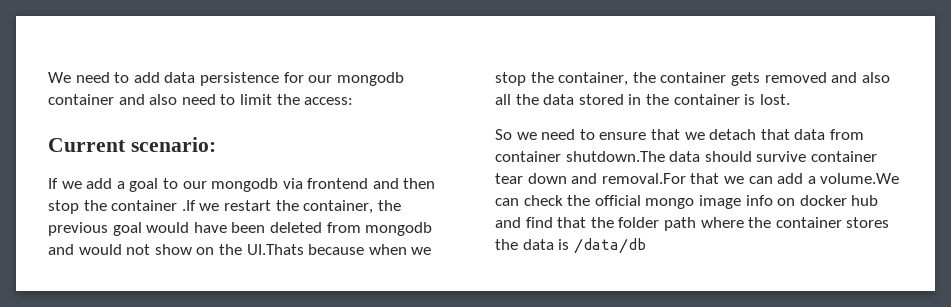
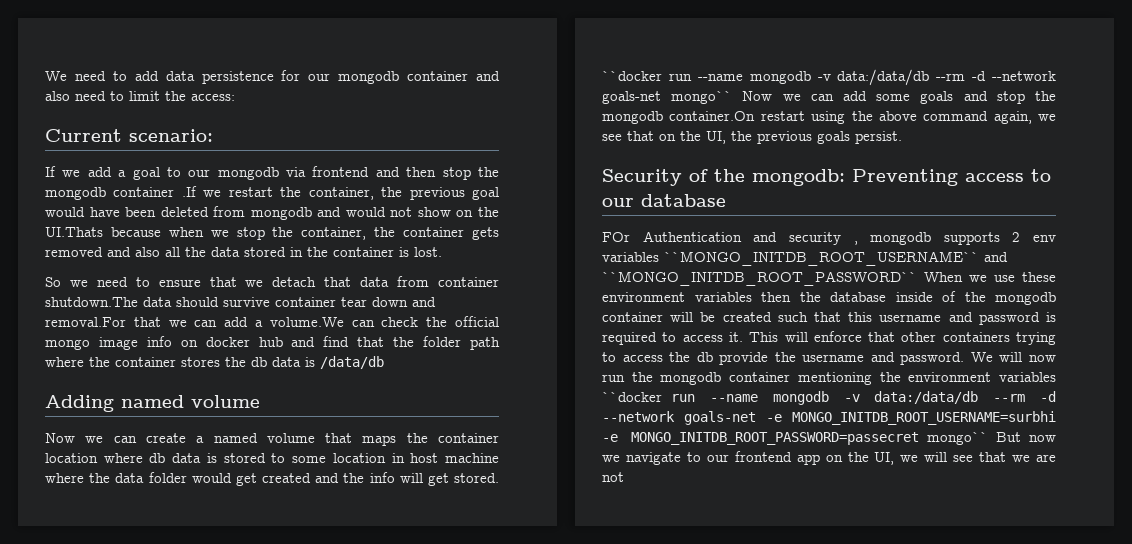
- If we add a goal to our mongodb via frontend and then stop the container .If we restart the container, the previous goal would have been deleted from mongodb and would not show on the UI.Thats because when we stop the container, the container gets removed and also all the data stored in the container is lost.
+ If we add a goal to our mongodb via frontend and then stop the mongodb container .If we restart the container, the previous goal would have been deleted from mongodb and would not show on the UI.Thats because when we stop the container, the container gets removed and also all the data stored in the container is lost.
- So we need to ensure that we detach that data from container shutdown.The data should survive container tear down and removal.For that we can add a volume.We can check the official mongo image info on docker hub and find that the folder path where the container stores the data is /data/db
+ So we need to ensure that we detach that data from container shutdown.The data should survive container tear down and removal.For that we can add a volume.We can check the official mongo image info on docker hub and find that the folder path where the container stores the db data is /data/db
+ Adding named volume
+ Now we can create a named volume that maps the container location where db data is stored to some location in host machine where the data folder would get created and the info will get stored. ``docker run --name mongodb -v data:/data/db --rm -d --network goals-net mongo`` Now we can add some goals and stop the mongodb container.On restart using the above command again, we see that on the UI, the previous goals persist.
+ Security of the mongodb: Preventing access to our database
+ FOr Authentication and security , mongodb supports 2 env variables ``MONGO_INITDB_ROOT_USERNAME`` and ``MONGO_INITDB_ROOT_PASSWORD`` When we use these environment variables then the database inside of the mongodb container will be created such that this username and password is required to access it. This will enforce that other containers trying to access the db provide the username and password. We will now run the mongodb container mentioning the environment variables ``docker run --name mongodb -v data:/data/db --rm -d --network goals-net -e MONGO_INITDB_ROOT_USERNAME=surbhi -e MONGO_INITDB_ROOT_PASSWORD=passecret mongo`` But now we navigate to our frontend app on the UI, we will see that we are not

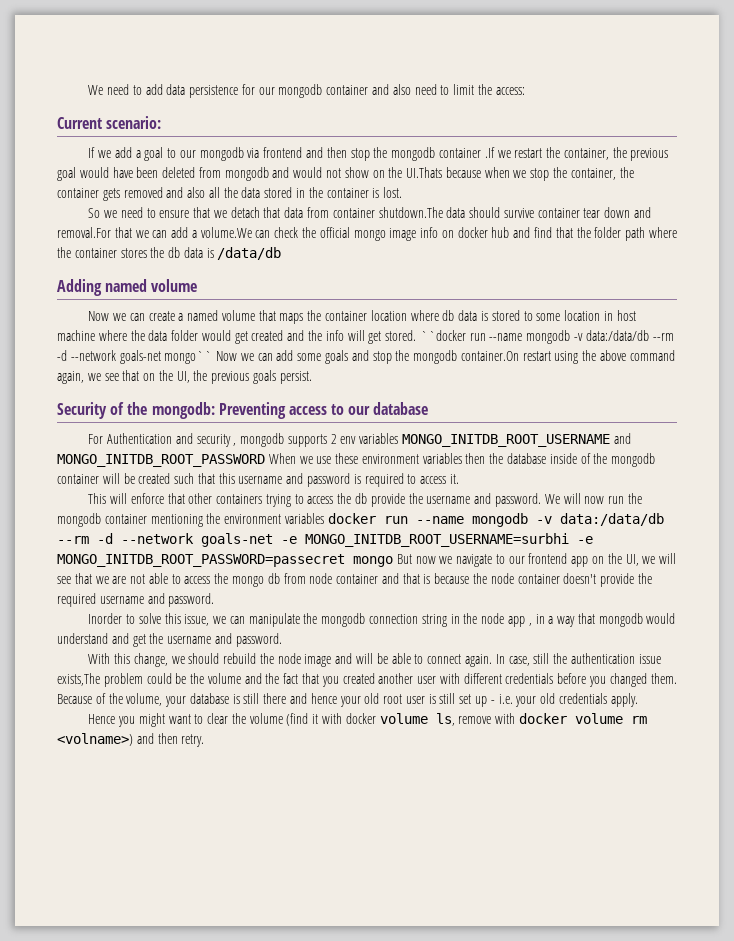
- FOr Authentication and security , mongodb supports 2 env variables ``MONGO_INITDB_ROOT_USERNAME`` and ``MONGO_INITDB_ROOT_PASSWORD`` When we use these environment variables then the database inside of the mongodb container will be created such that this username and password is required to access it. This will enforce that other containers trying to access the db provide the username and password.
+ For Authentication and security , mongodb supports 2 env variables MONGO_INITDB_ROOT_USERNAME and MONGO_INITDB_ROOT_PASSWORD When we use these environment variables then the database inside of the mongodb container will be created such that this username and password is required to access it.
+ This will enforce that other containers trying to access the db provide the username and password.
- We will now run the mongodb container mentioning the environment variables ``docker run --name mongodb -v data:/data/db --rm -d --network goals-net -e MONGO_INITDB_ROOT_USERNAME=surbhi -e MONGO_INITDB_ROOT_PASSWORD=passecret mongo`` But now we navigate to our frontend app on the UI, we will see that we are not
+ We will now run the mongodb container mentioning the environment variables docker run --name mongodb -v data:/data/db --rm -d --network goals-net -e MONGO_INITDB_ROOT_USERNAME=surbhi -e MONGO_INITDB_ROOT_PASSWORD=passecret mongo But now we navigate to our frontend app on the UI, we will see that we are not able to access the mongo db from node container and that is because the node container doesn't provide the required username and password.
+ Inorder to solve this issue, we can manipulate the mongodb connection string in the node app , in a way that mongodb would understand and get the username and password.
+ With this change, we should rebuild the node image and will be able to connect again. In case, still the authentication issue exists,The problem could be the volume and the fact that you created another user with different credentials before you changed them. Because of the volume, your database is still there and hence your old root user is still set up - i.e. your old credentials apply.
+ Hence you might want to clear the volume (find it with docker volume ls, remove with docker volume rm <volname>) and then retry.

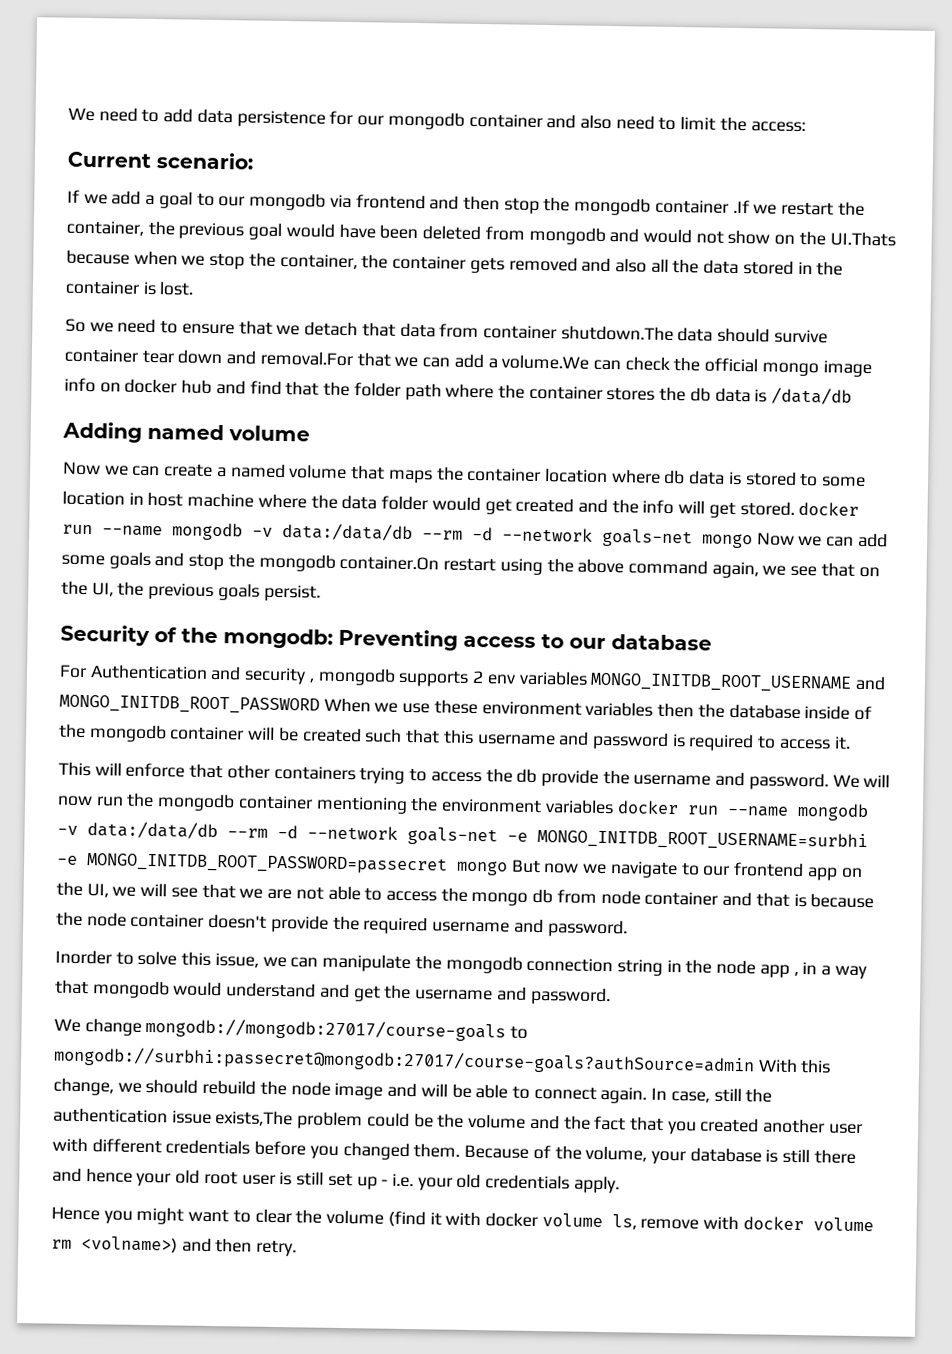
- Now we can create a named volume that maps the container location where db data is stored to some location in host machine where the data folder would get created and the info will get stored. ``docker run --name mongodb -v data:/data/db --rm -d --network goals-net mongo`` Now we can add some goals and stop the mongodb container.On restart using the above command again, we see that on the UI, the previous goals persist.
+ Now we can create a named volume that maps the container location where db data is stored to some location in host machine where the data folder would get created and the info will get stored. docker run --name mongodb -v data:/data/db --rm -d --network goals-net mongo Now we can add some goals and stop the mongodb container.On restart using the above command again, we see that on the UI, the previous goals persist.
- With this change, we should rebuild the node image and will be able to connect again.
+ We change mongodb://mongodb:27017/course-goals to mongodb://surbhi:passecret@mongodb:27017/course-goals?authSource=admin With this change, we should rebuild the node image and will be able to connect again.

